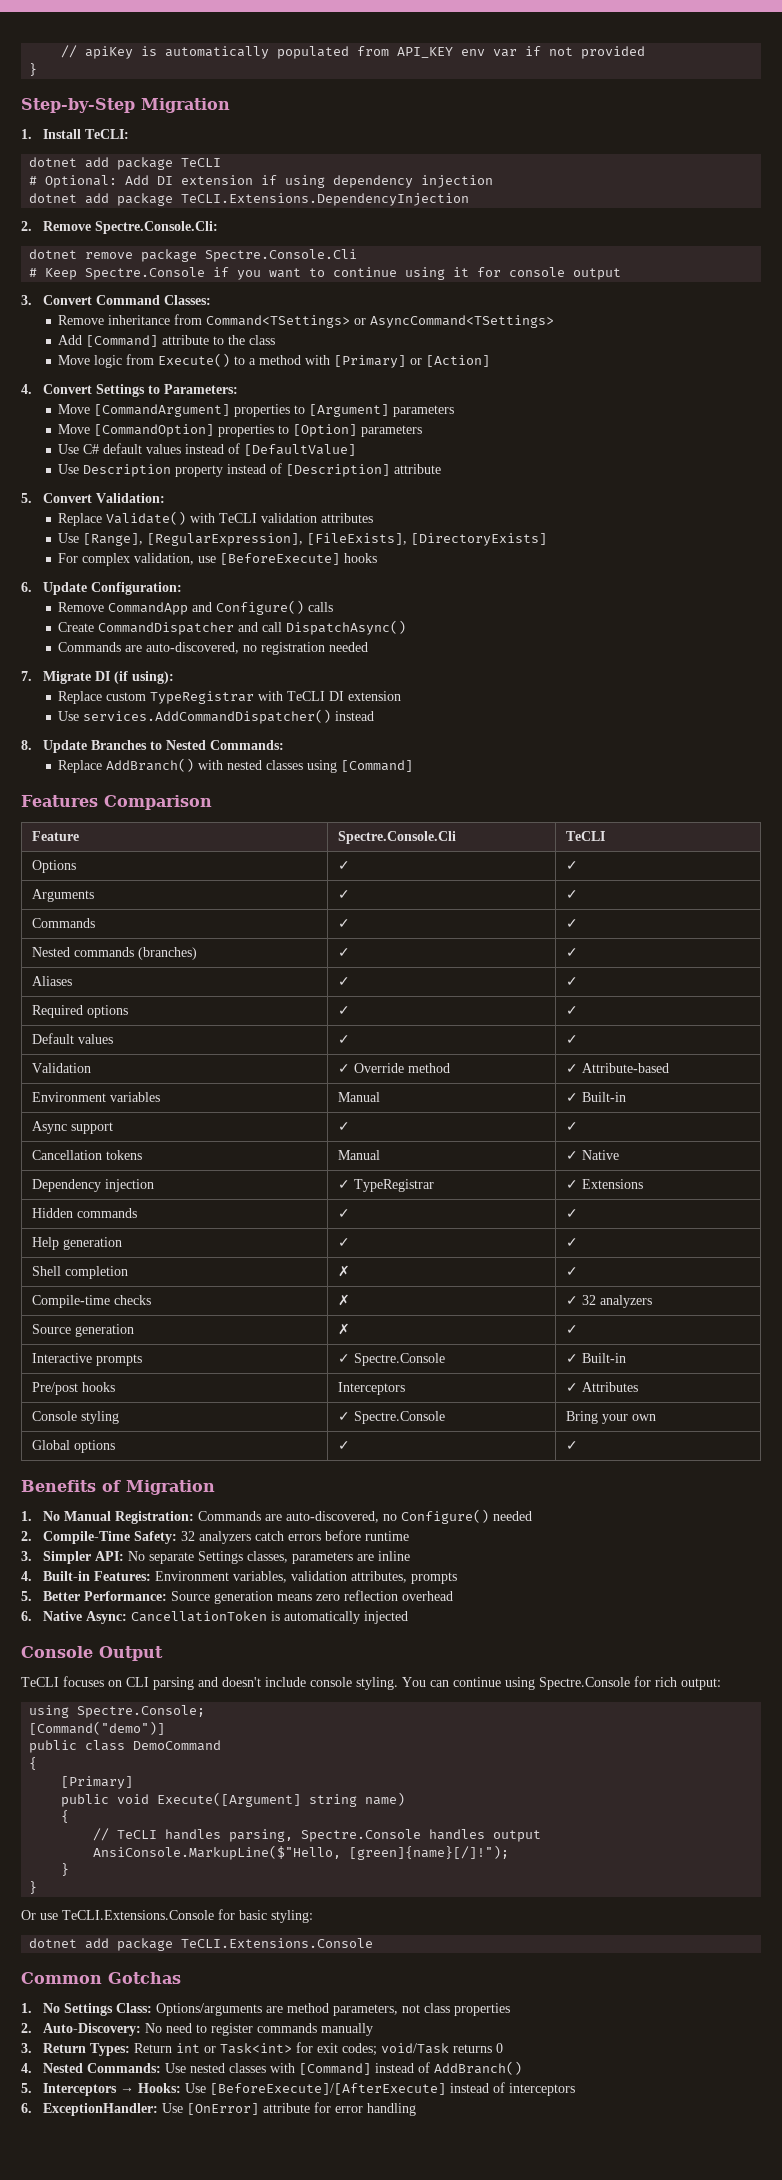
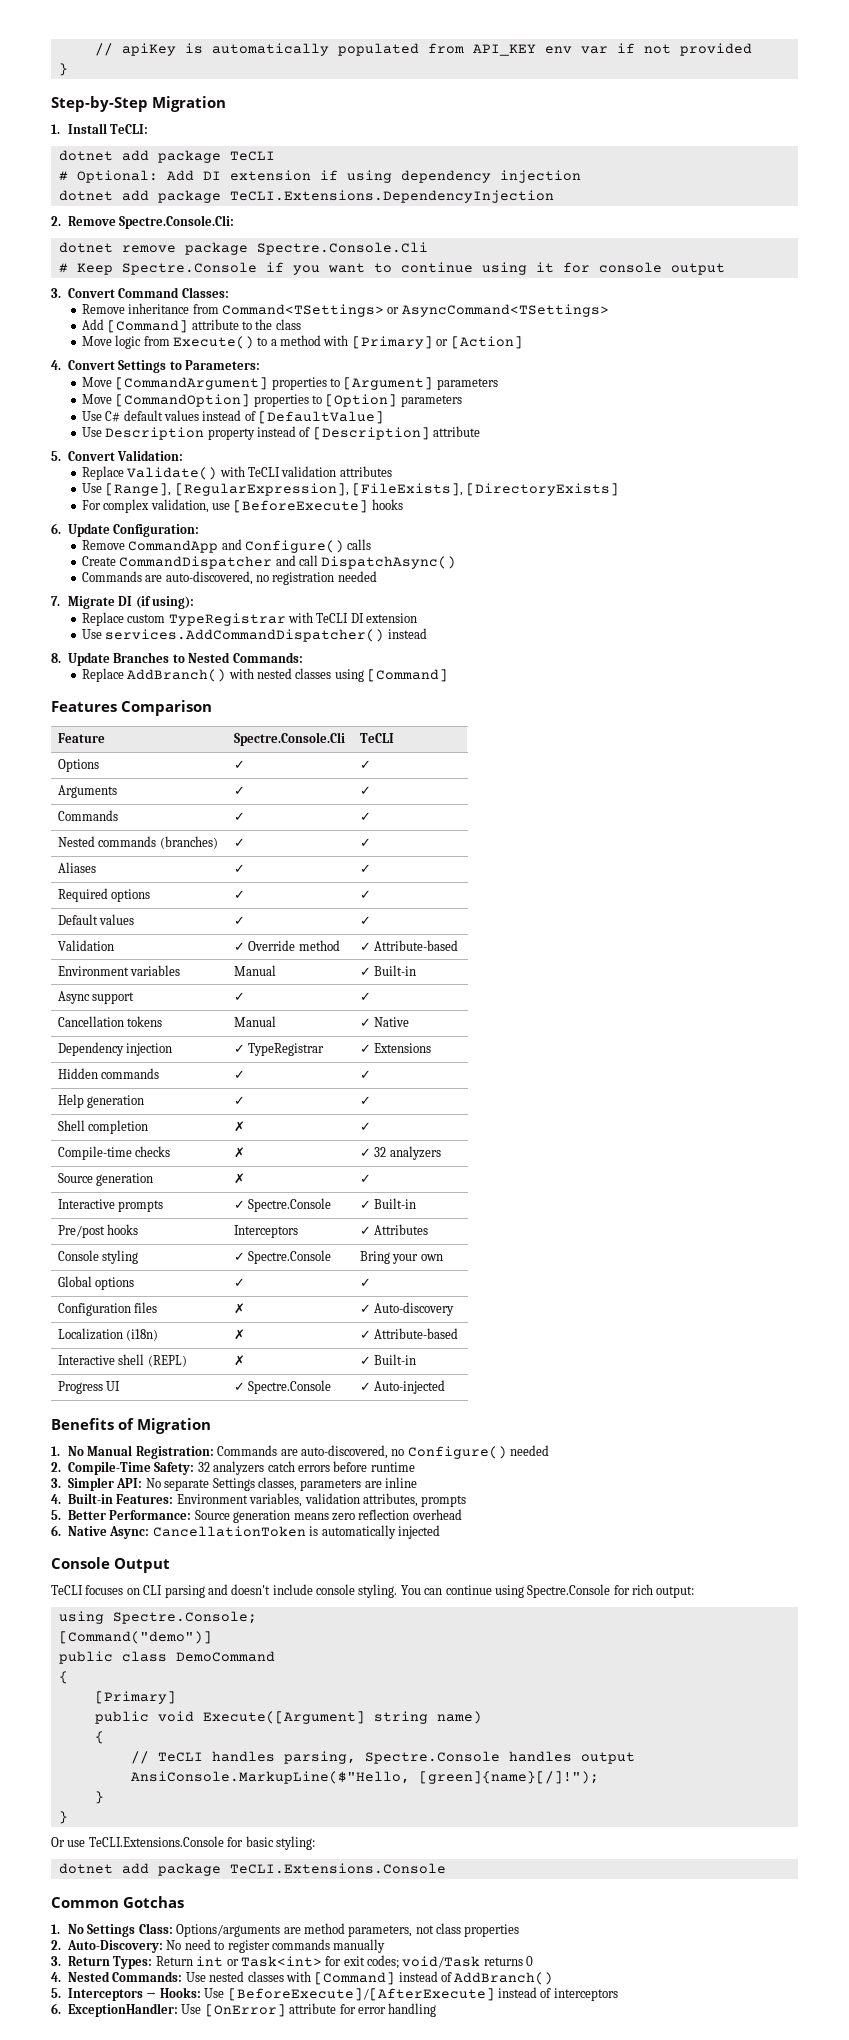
+ Configuration files | ✗ | ✓ Auto-discovery
+ Localization (i18n) | ✗ | ✓ Attribute-based
+ Interactive shell (REPL) | ✗ | ✓ Built-in
+ Progress UI | ✓ Spectre.Console | ✓ Auto-injected

